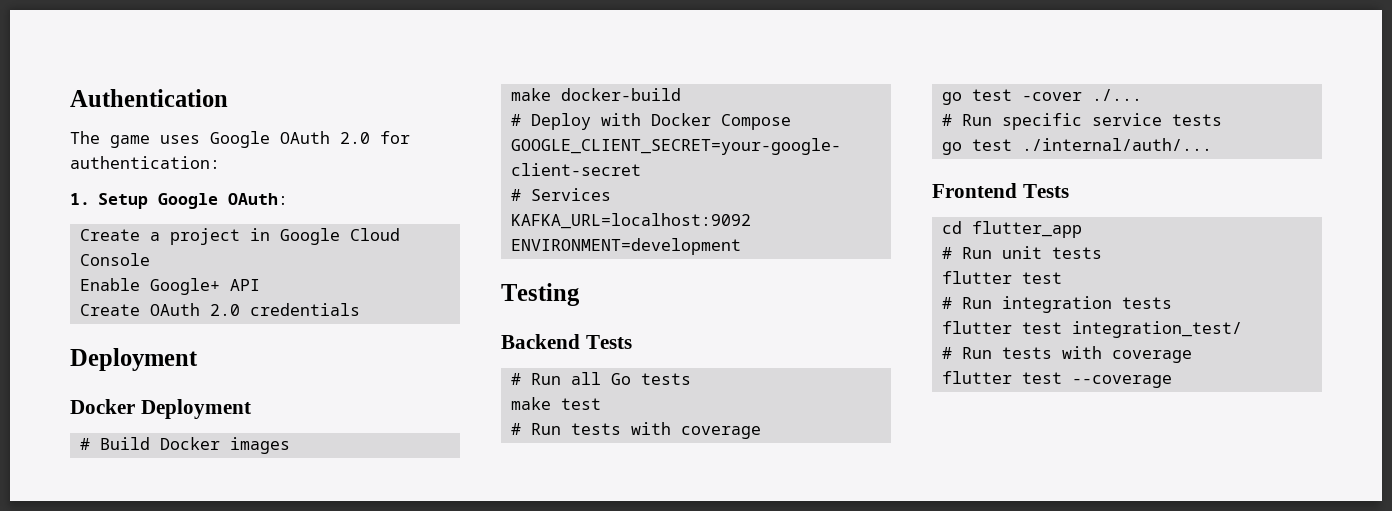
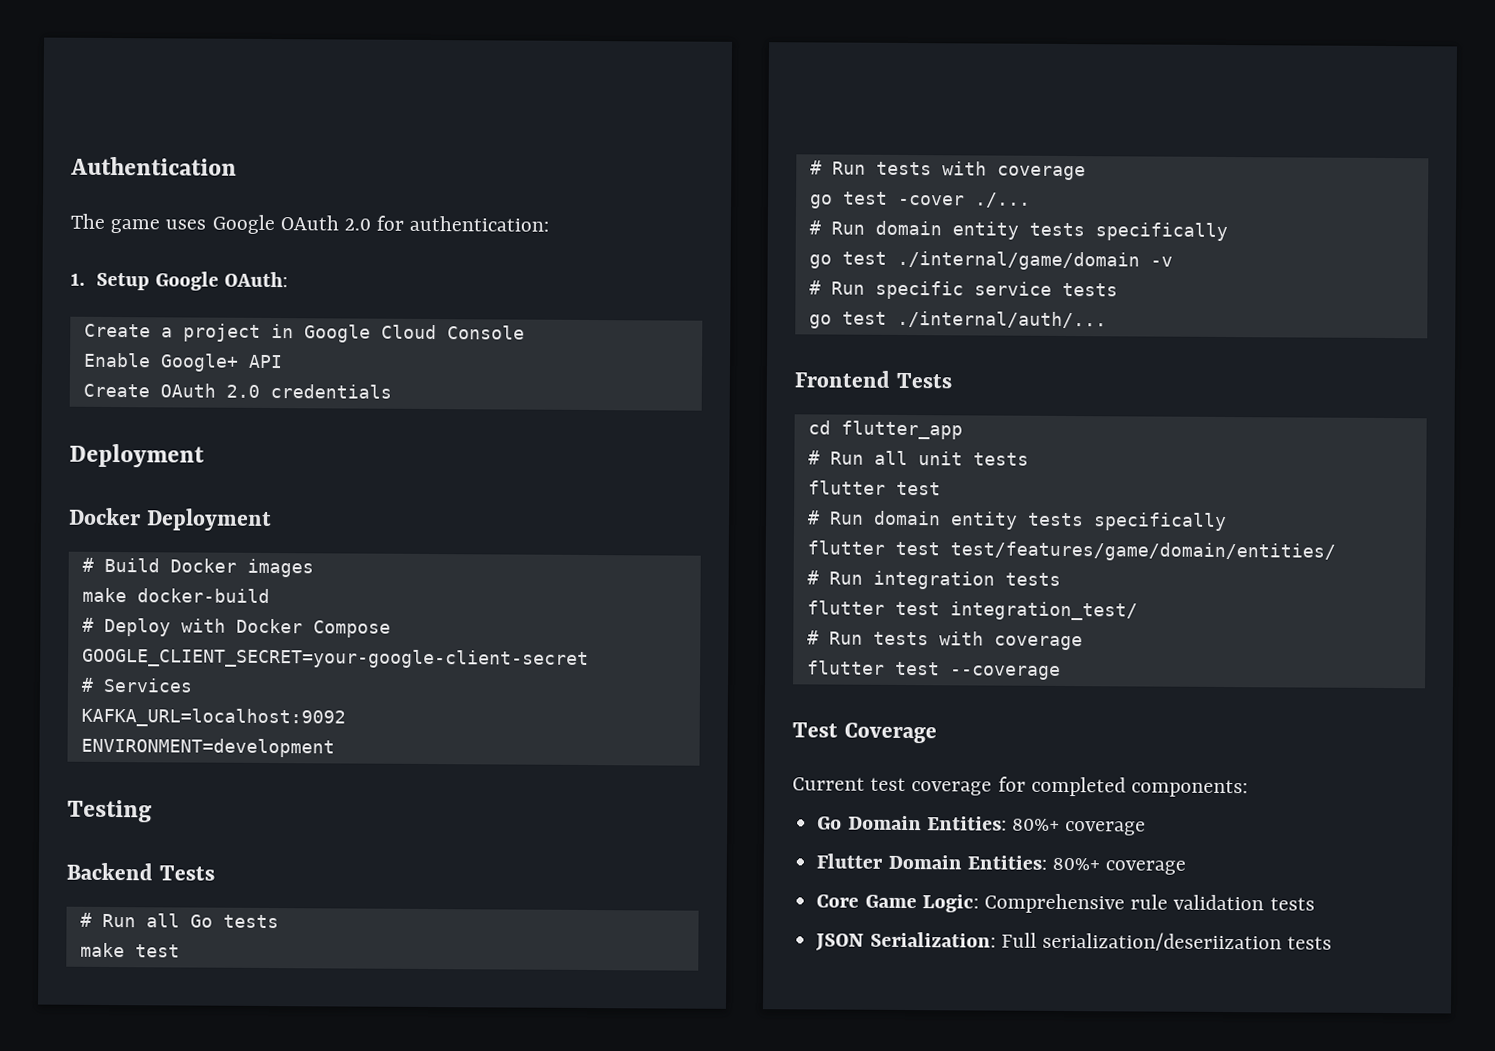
  go test -cover ./...
+ # Run domain entity tests specifically
+ go test ./internal/game/domain -v
- # Run unit tests
+ # Run all unit tests
  flutter test
+ # Run domain entity tests specifically
+ flutter test test/features/game/domain/entities/
+ Test Coverage
+ Current test coverage for completed components:
+ Go Domain Entities: 80%+ coverage
+ Flutter Domain Entities: 80%+ coverage
+ Core Game Logic: Comprehensive rule validation tests
+ JSON Serialization: Full serialization/deseriization tests

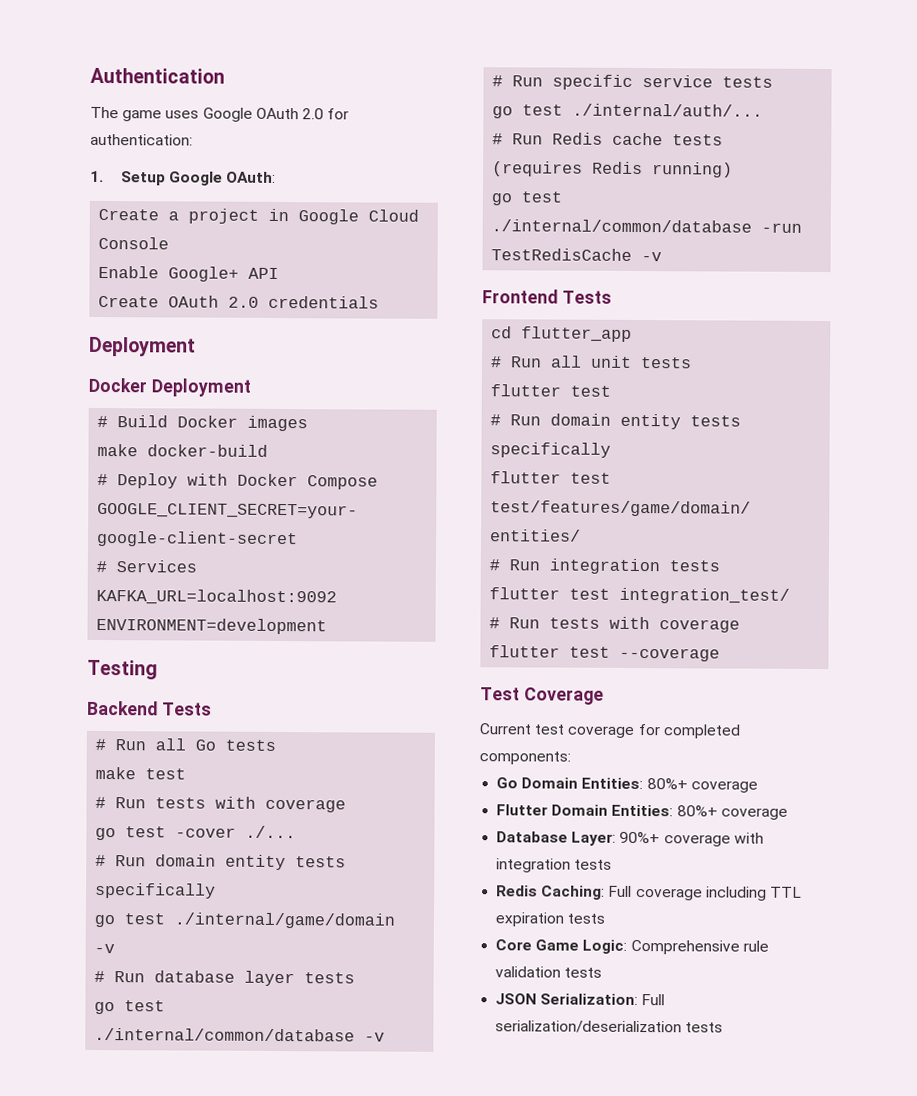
+ # Run database layer tests
+ go test ./internal/common/database -v
+ # Run Redis cache tests (requires Redis running)
+ go test ./internal/common/database -run TestRedisCache -v
+ Database Layer: 90%+ coverage with integration tests
+ Redis Caching: Full coverage including TTL expiration tests
- JSON Serialization: Full serialization/deseriization tests
+ JSON Serialization: Full serialization/deserialization tests

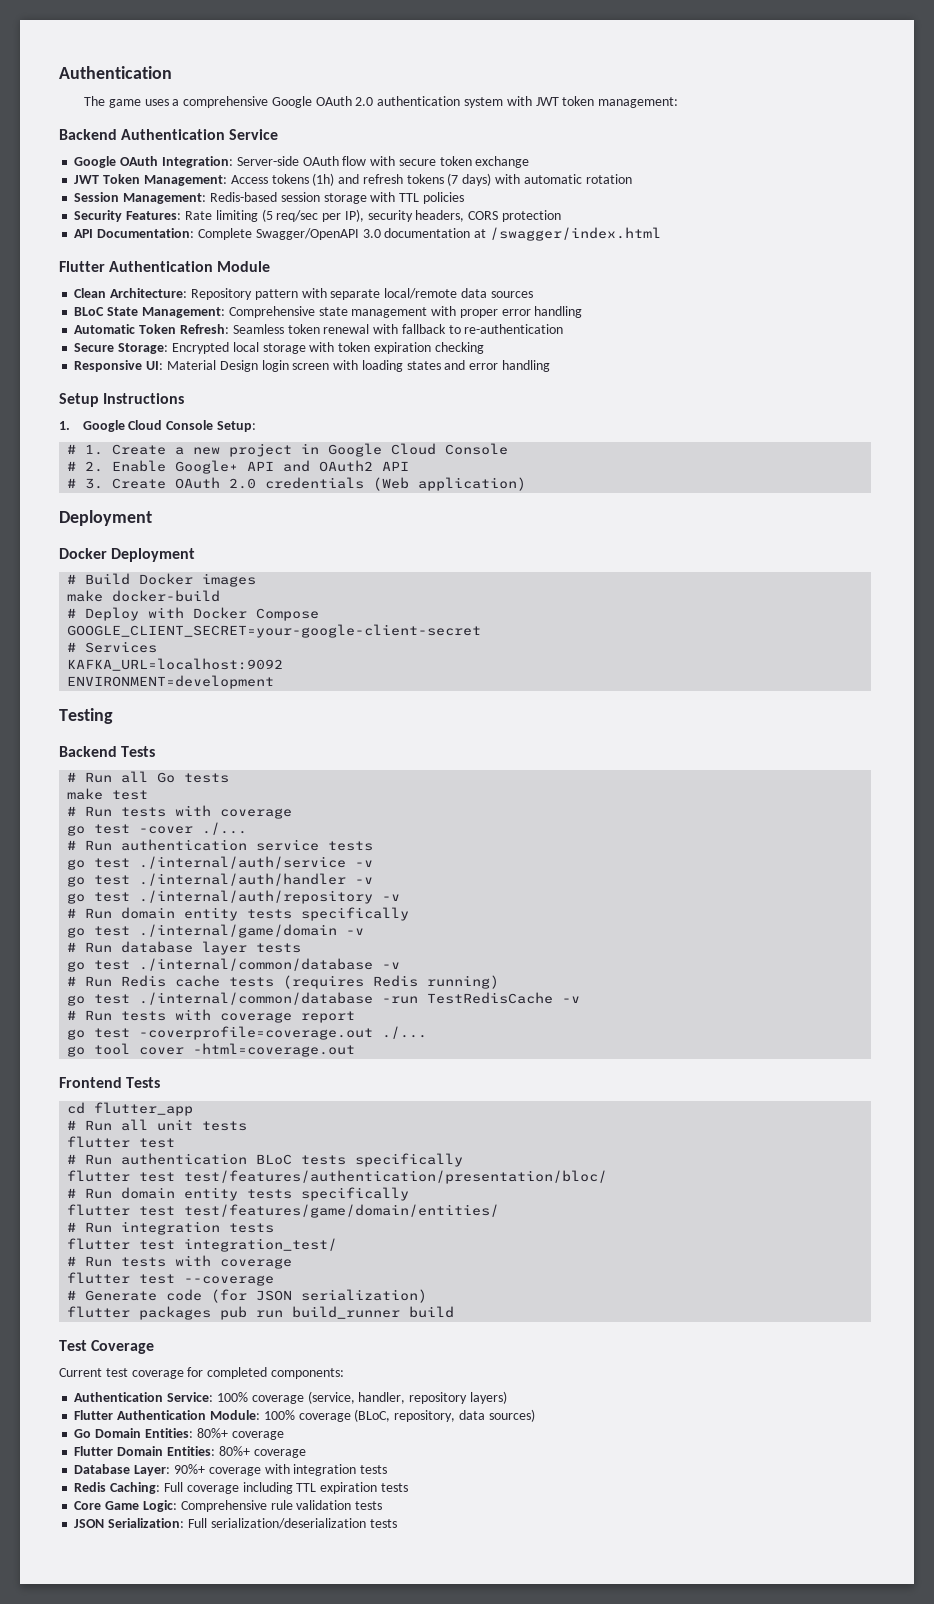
- The game uses Google OAuth 2.0 for authentication:
- 1. Setup Google OAuth:
- Create a project in Google Cloud Console
+ The game uses a comprehensive Google OAuth 2.0 authentication system with JWT token management:
+ Backend Authentication Service
+ Google OAuth Integration: Server-side OAuth flow with secure token exchange
+ JWT Token Management: Access tokens (1h) and refresh tokens (7 days) with automatic rotation
+ Session Management: Redis-based session storage with TTL policies
+ Security Features: Rate limiting (5 req/sec per IP), security headers, CORS protection
+ API Documentation: Complete Swagger/OpenAPI 3.0 documentation at /swagger/index.html
+ Flutter Authentication Module
+ Clean Architecture: Repository pattern with separate local/remote data sources
+ BLoC State Management: Comprehensive state management with proper error handling
+ Automatic Token Refresh: Seamless token renewal with fallback to re-authentication
+ Secure Storage: Encrypted local storage with token expiration checking
+ Responsive UI: Material Design login screen with loading states and error handling
+ Setup Instructions
+ 1. Google Cloud Console Setup:
+ # 1. Create a new project in Google Cloud Console
- Enable Google+ API
- Create OAuth 2.0 credentials
+ # 2. Enable Google+ API and OAuth2 API
+ # 3. Create OAuth 2.0 credentials (Web application)
+ # Run authentication service tests
+ go test ./internal/auth/service -v
+ go test ./internal/auth/handler -v
+ go test ./internal/auth/repository -v
- # Run specific service tests
- go test ./internal/auth/...
+ # Run tests with coverage report
+ go test -coverprofile=coverage.out ./...
+ go tool cover -html=coverage.out
+ # Run authentication BLoC tests specifically
+ flutter test test/features/authentication/presentation/bloc/
+ # Generate code (for JSON serialization)
+ flutter packages pub run build_runner build
+ Authentication Service: 100% coverage (service, handler, repository layers)
+ Flutter Authentication Module: 100% coverage (BLoC, repository, data sources)

